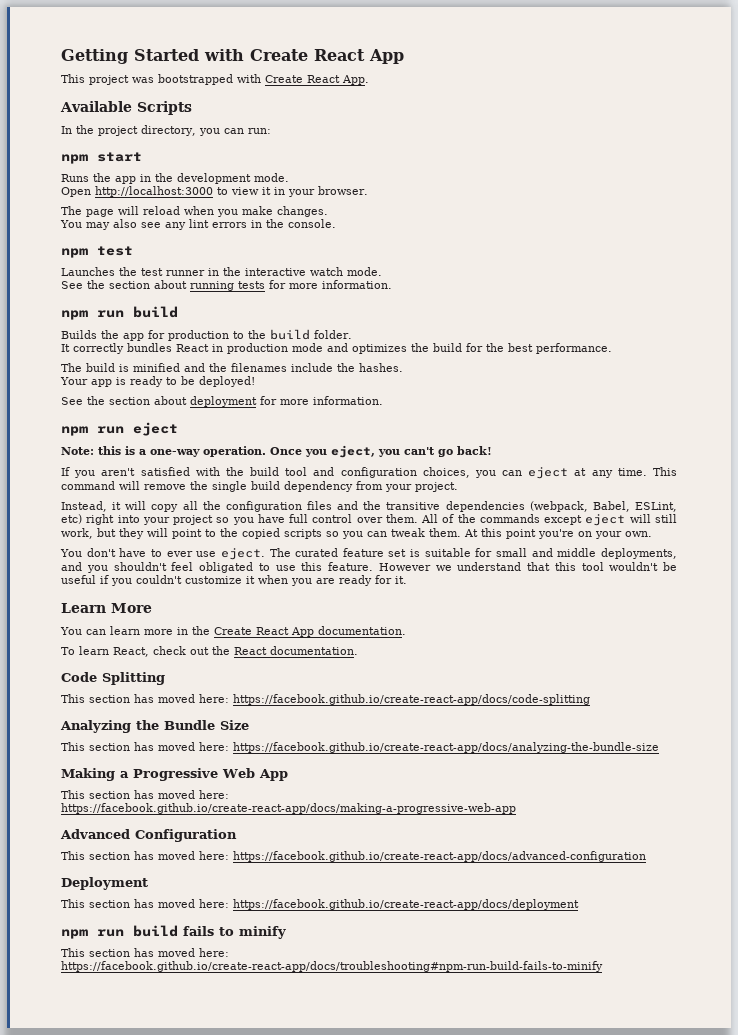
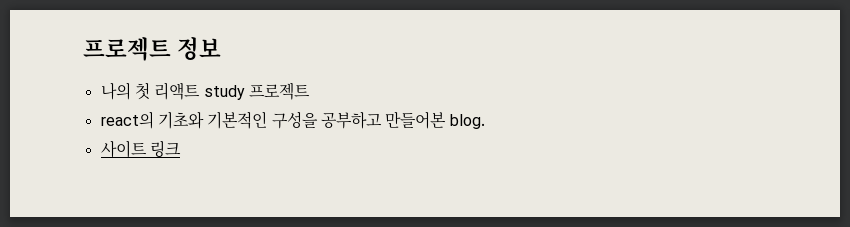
- Getting Started with Create React App
- This project was bootstrapped with Create React App.
- Available Scripts
- In the project directory, you can run:
- npm start
- Runs the app in the development mode.
- Open http://localhost:3000 to view it in your browser.
- The page will reload when you make changes.
- You may also see any lint errors in the console.
- npm test
- Launches the test runner in the interactive watch mode.
- See the section about running tests for more information.
- npm run build
- Builds the app for production to the build folder.
- It correctly bundles React in production mode and optimizes the build for the best performance.
- The build is minified and the filenames include the hashes.
- Your app is ready to be deployed!
- See the section about deployment for more information.
- npm run eject
- Note: this is a one-way operation. Once you eject, you can't go back!
- If you aren't satisfied with the build tool and configuration choices, you can eject at any time. This command will remove the single build dependency from your project.
- Instead, it will copy all the configuration files and the transitive dependencies (webpack, Babel, ESLint, etc) right into your project so you have full control over them. All of the commands except eject will still work, but they will point to the copied scripts so you can tweak them. At this point you're on your own.
- You don't have to ever use eject. The curated feature set is suitable for small and middle deployments, and you shouldn't feel obligated to use this feature. However we understand that this tool wouldn't be useful if you couldn't customize it when you are ready for it.
- Learn More
- You can learn more in the Create React App documentation.
- To learn React, check out the React documentation.
- Code Splitting
- This section has moved here: https://facebook.github.io/create-react-app/docs/code-splitting
- Analyzing the Bundle Size
- This section has moved here: https://facebook.github.io/create-react-app/docs/analyzing-the-bundle-size
- Making a Progressive Web App
- This section has moved here: https://facebook.github.io/create-react-app/docs/making-a-progressive-web-app
- Advanced Configuration
- This section has moved here: https://facebook.github.io/create-react-app/docs/advanced-configuration
- Deployment
- This section has moved here: https://facebook.github.io/create-react-app/docs/deployment
- npm run build fails to minify
- This section has moved here: https://facebook.github.io/create-react-app/docs/troubleshooting#npm-run-build-fails-to-minify
+ 프로젝트 정보
+ 나의 첫 리액트 study 프로젝트
+ react의 기초와 기본적인 구성을 공부하고 만들어본 blog.
+ 사이트 링크

